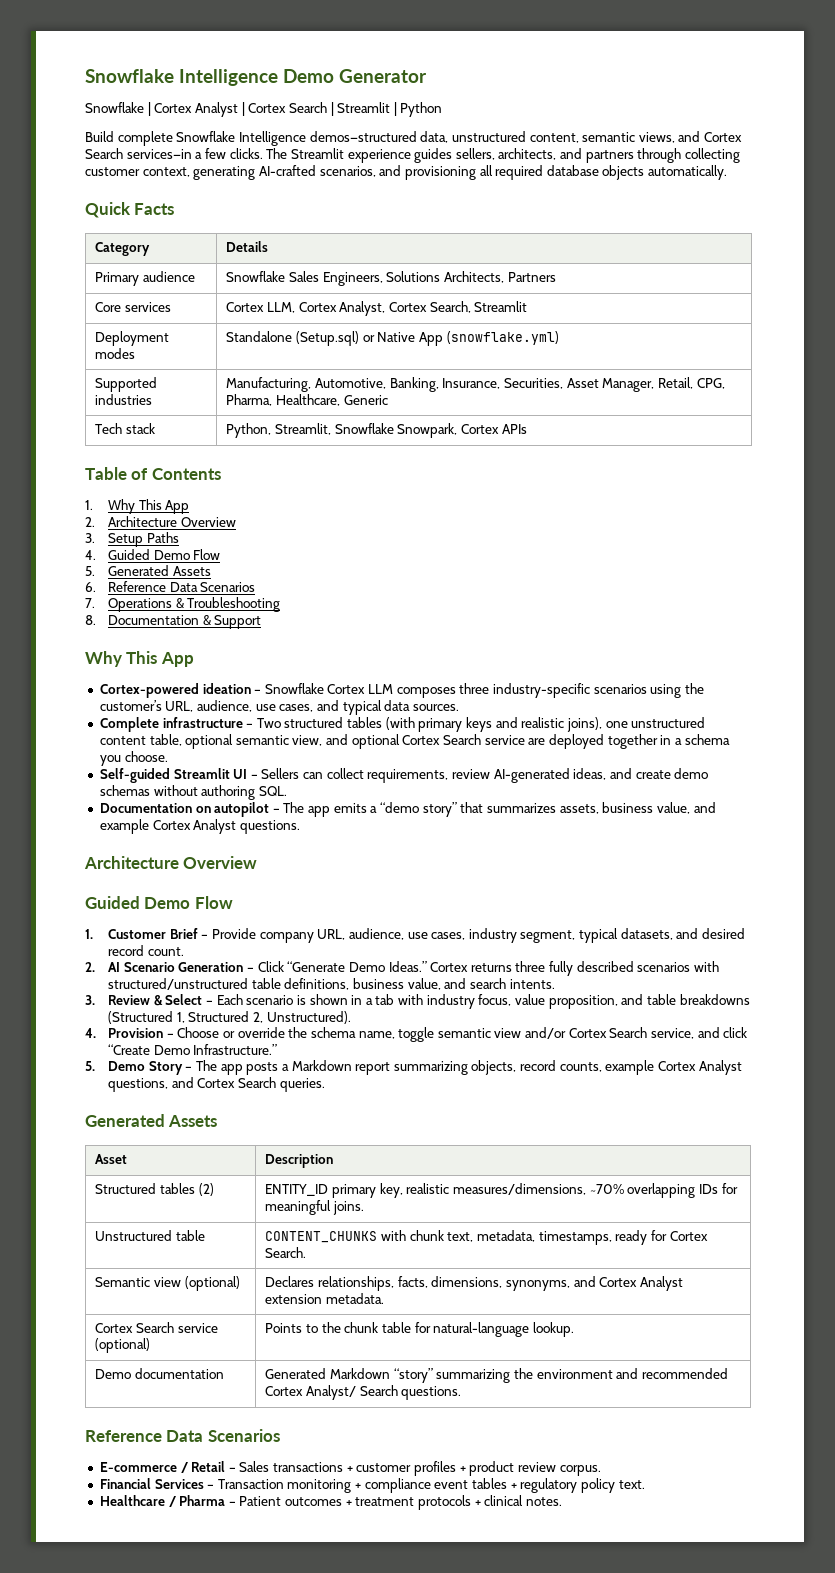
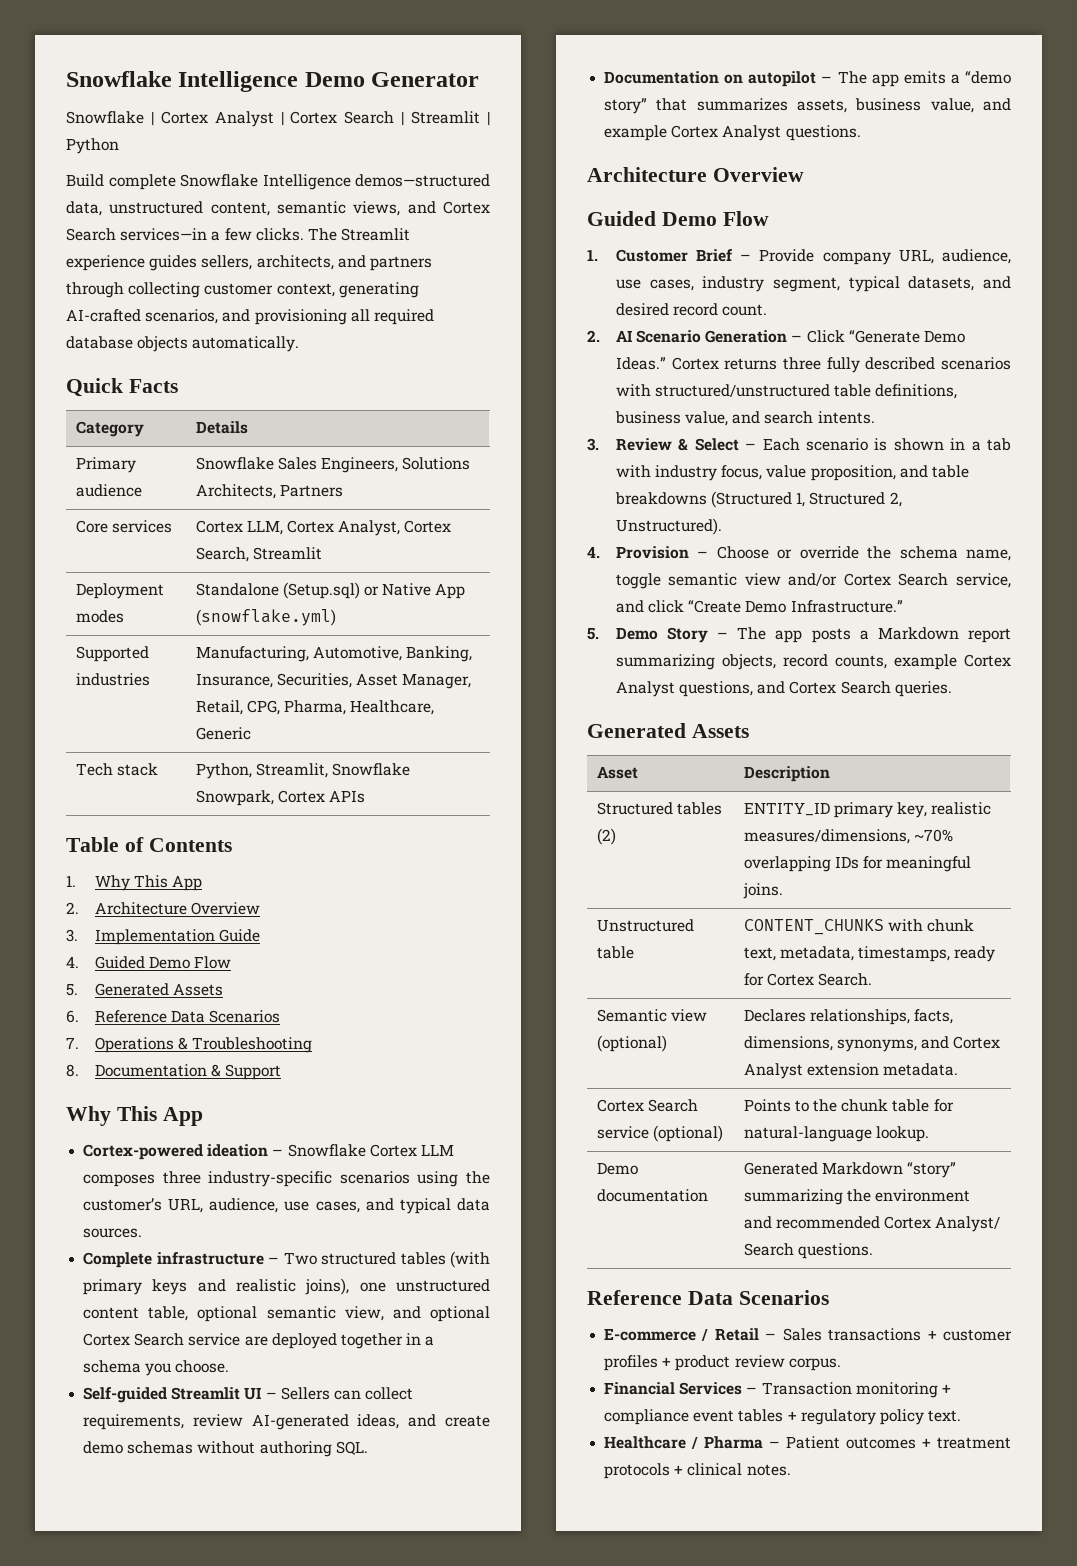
- 3. Setup Paths
+ 3. Implementation Guide

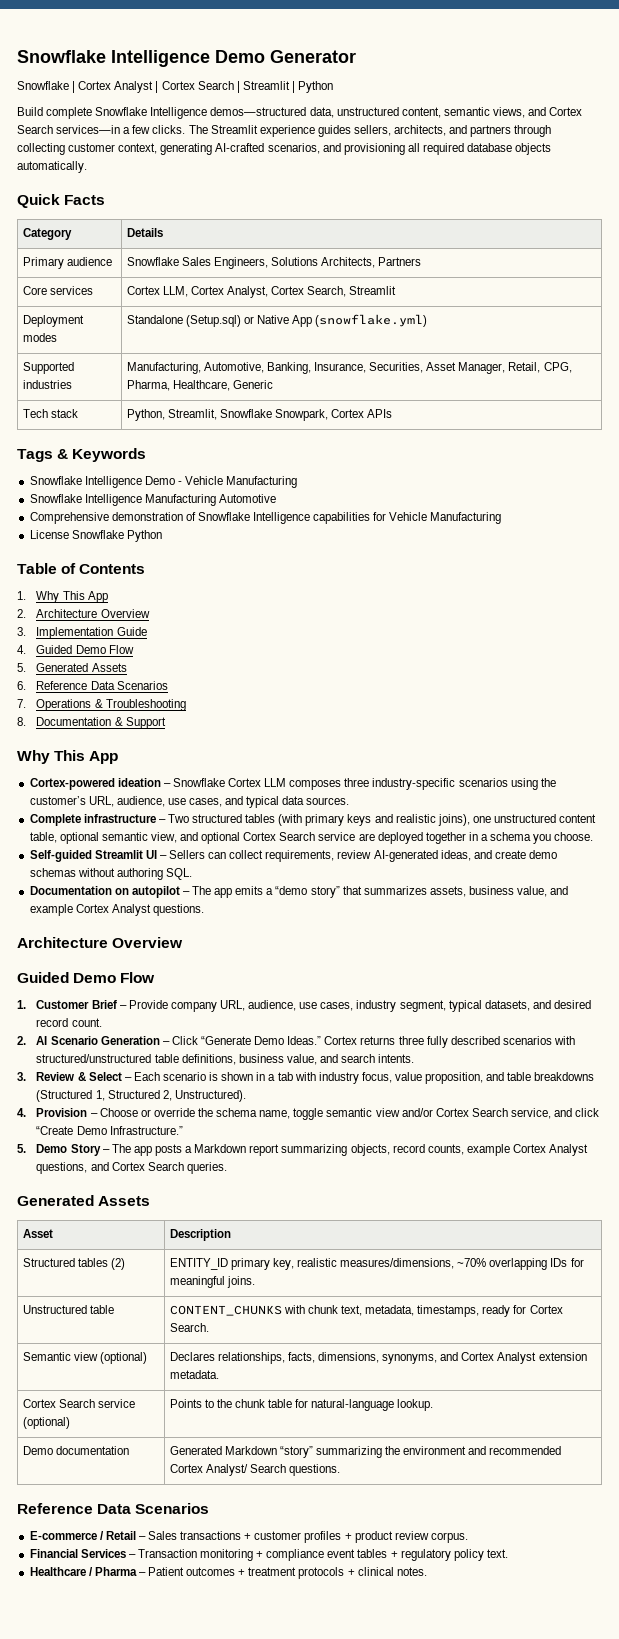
+ Tags & Keywords
+ Snowflake Intelligence Demo - Vehicle Manufacturing
+ Snowflake Intelligence Manufacturing Automotive
+ Comprehensive demonstration of Snowflake Intelligence capabilities for Vehicle Manufacturing
+ License Snowflake Python

